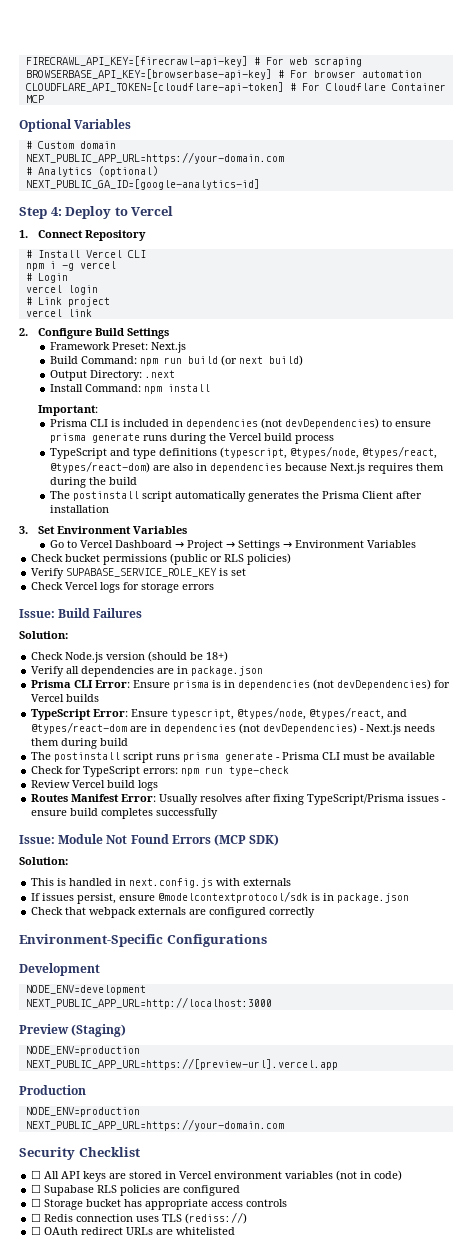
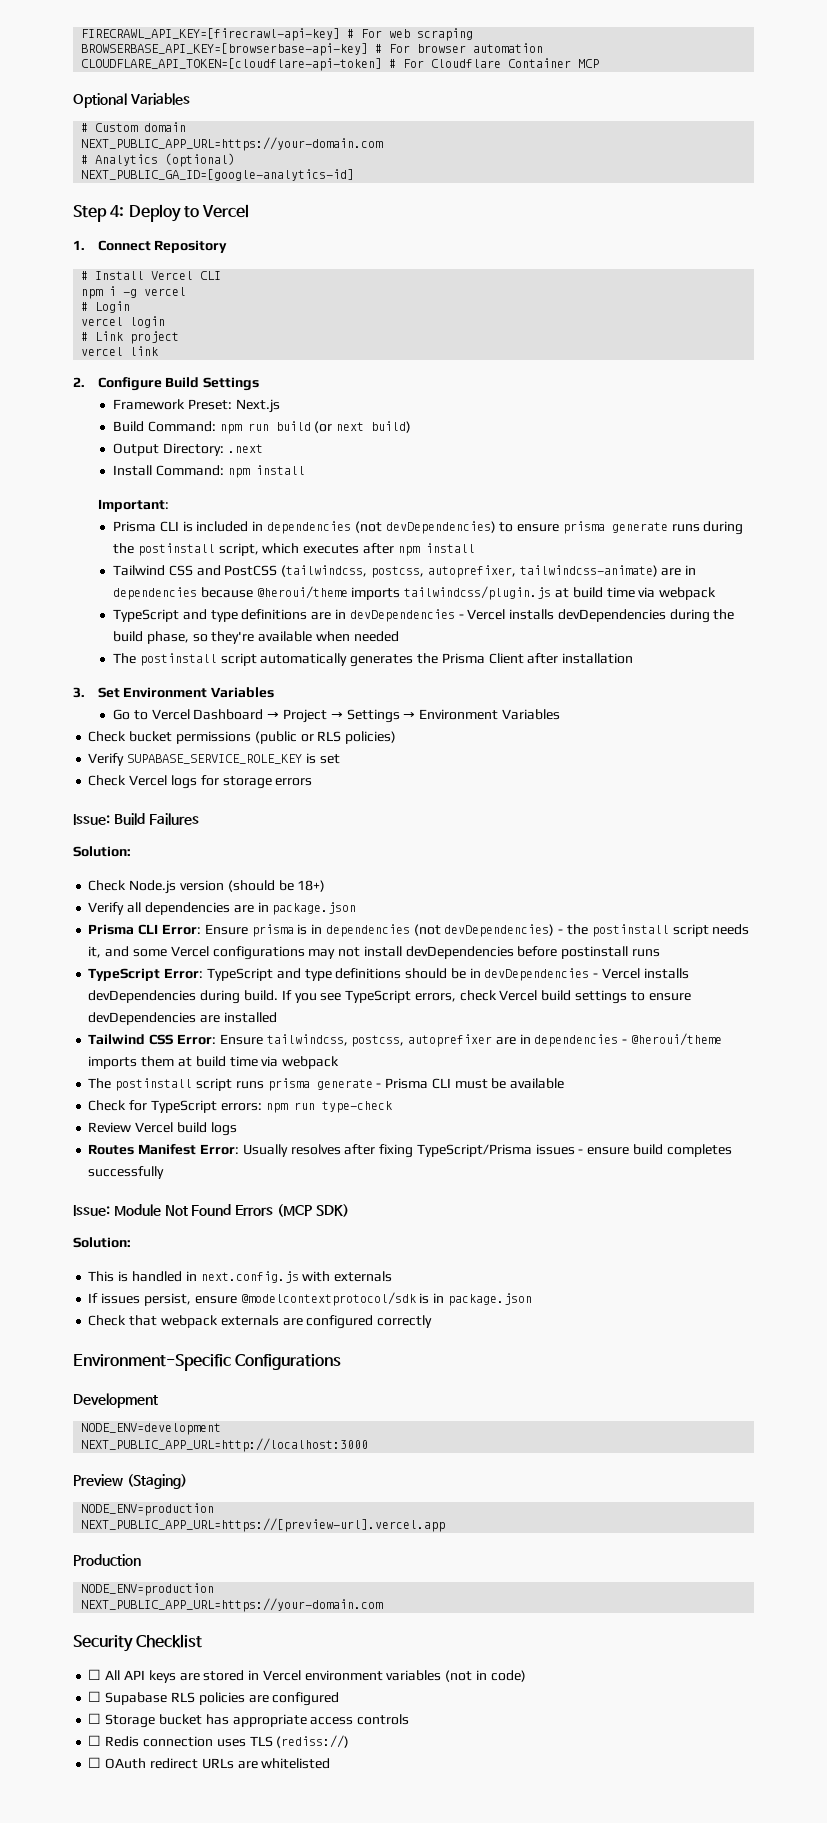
- Prisma CLI is included in dependencies (not devDependencies) to ensure prisma generate runs during the Vercel build process
- TypeScript and type definitions (typescript, @types/node, @types/react, @types/react-dom) are also in dependencies because Next.js requires them during the build
+ Prisma CLI is included in dependencies (not devDependencies) to ensure prisma generate runs during the postinstall script, which executes after npm install
+ Tailwind CSS and PostCSS (tailwindcss, postcss, autoprefixer, tailwindcss-animate) are in dependencies because @heroui/theme imports tailwindcss/plugin.js at build time via webpack
+ TypeScript and type definitions are in devDependencies - Vercel installs devDependencies during the build phase, so they're available when needed
- Prisma CLI Error: Ensure prisma is in dependencies (not devDependencies) for Vercel builds
- TypeScript Error: Ensure typescript, @types/node, @types/react, and @types/react-dom are in dependencies (not devDependencies) - Next.js needs them during build
+ Prisma CLI Error: Ensure prisma is in dependencies (not devDependencies) - the postinstall script needs it, and some Vercel configurations may not install devDependencies before postinstall runs
+ TypeScript Error: TypeScript and type definitions should be in devDependencies - Vercel installs devDependencies during build. If you see TypeScript errors, check Vercel build settings to ensure devDependencies are installed
+ Tailwind CSS Error: Ensure tailwindcss, postcss, autoprefixer are in dependencies - @heroui/theme imports them at build time via webpack

